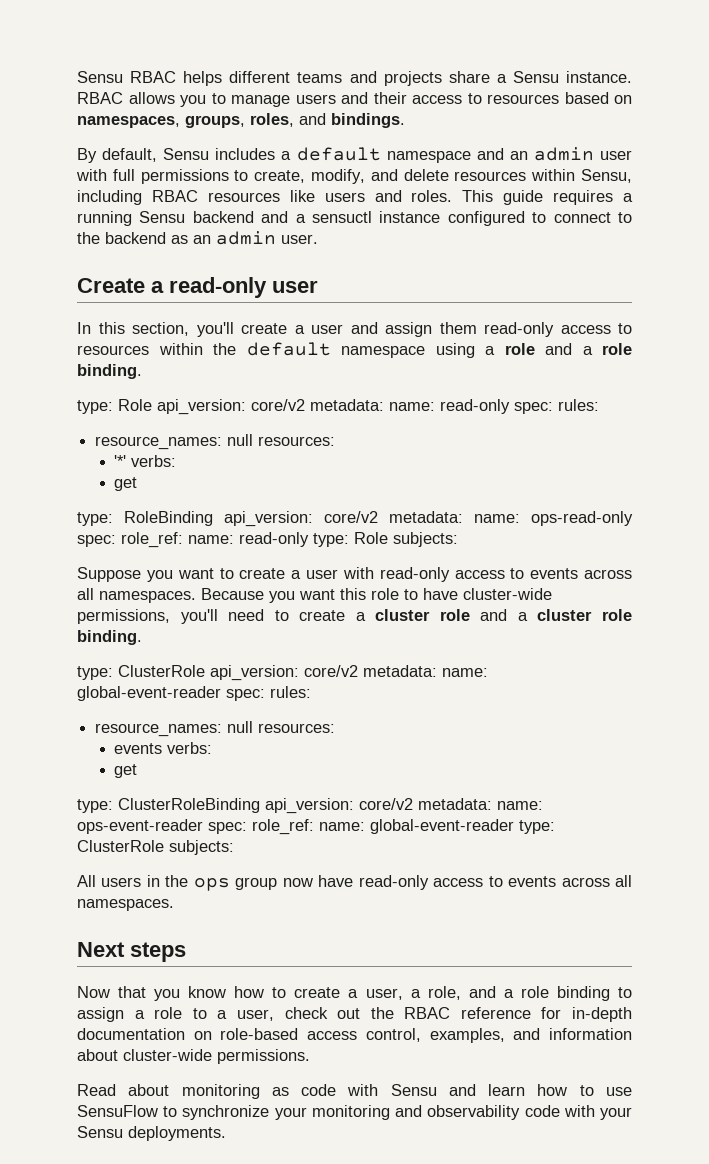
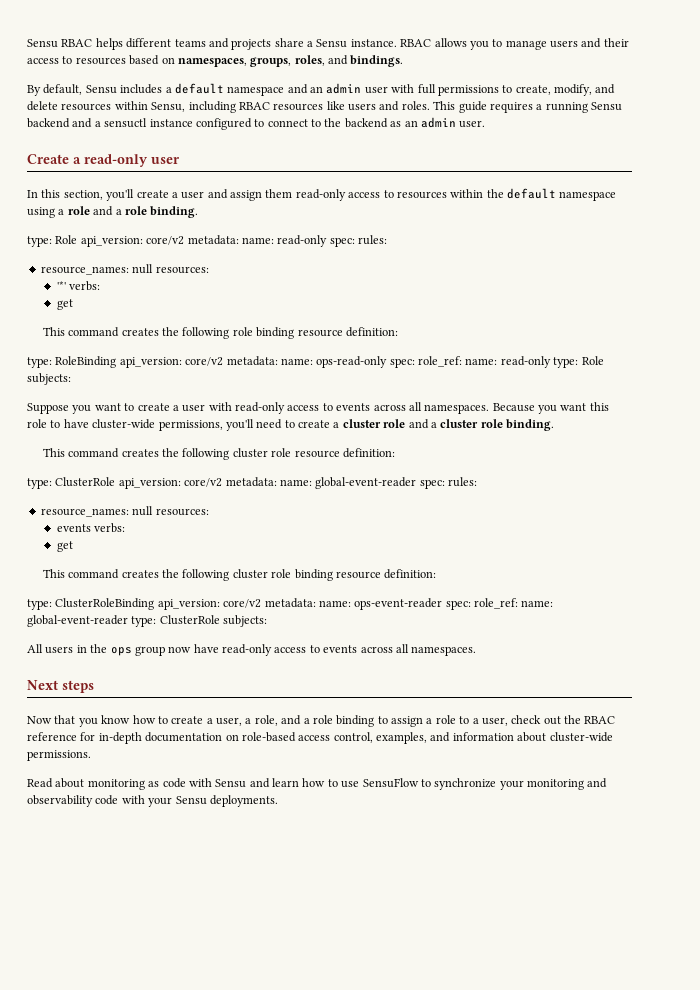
+ This command creates the following role binding resource definition:
+ This command creates the following cluster role resource definition:
+ This command creates the following cluster role binding resource definition:

